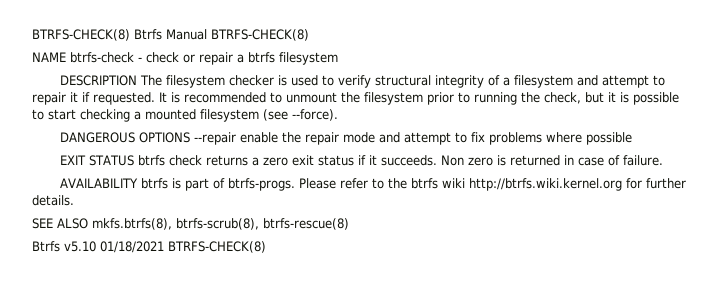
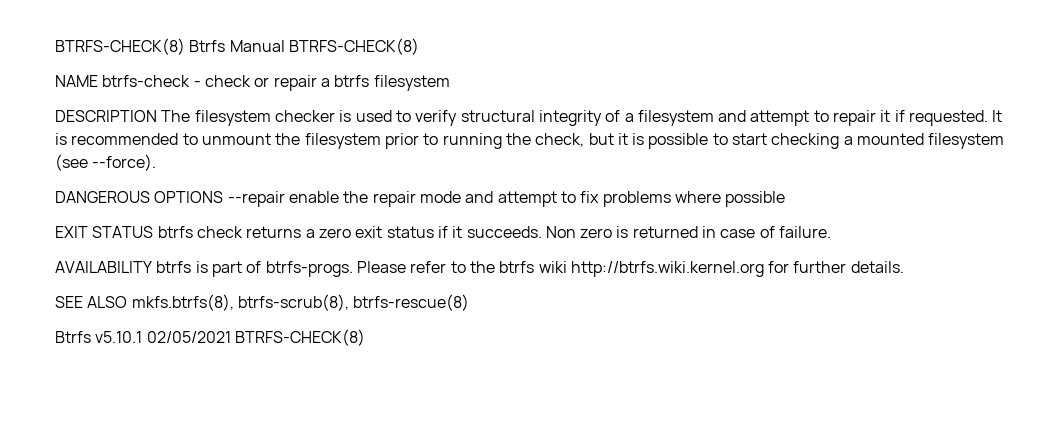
- Btrfs v5.10 01/18/2021 BTRFS-CHECK(8)
+ Btrfs v5.10.1 02/05/2021 BTRFS-CHECK(8)

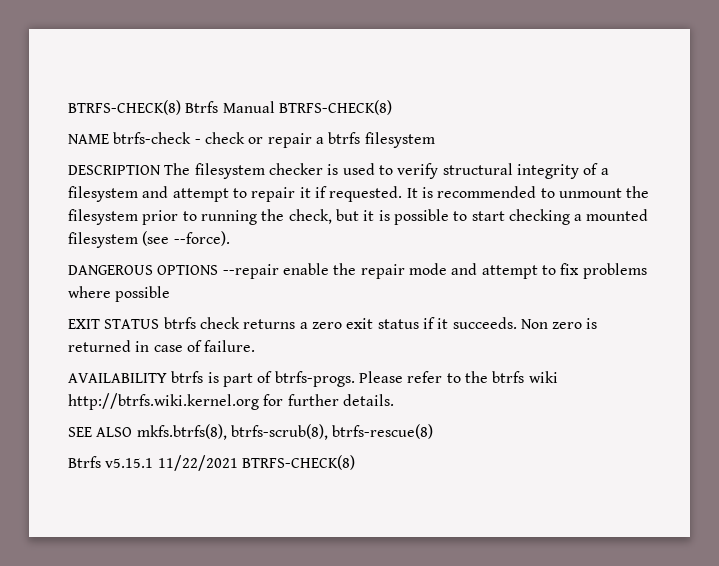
- Btrfs v5.10.1 02/05/2021 BTRFS-CHECK(8)
+ Btrfs v5.15.1 11/22/2021 BTRFS-CHECK(8)

